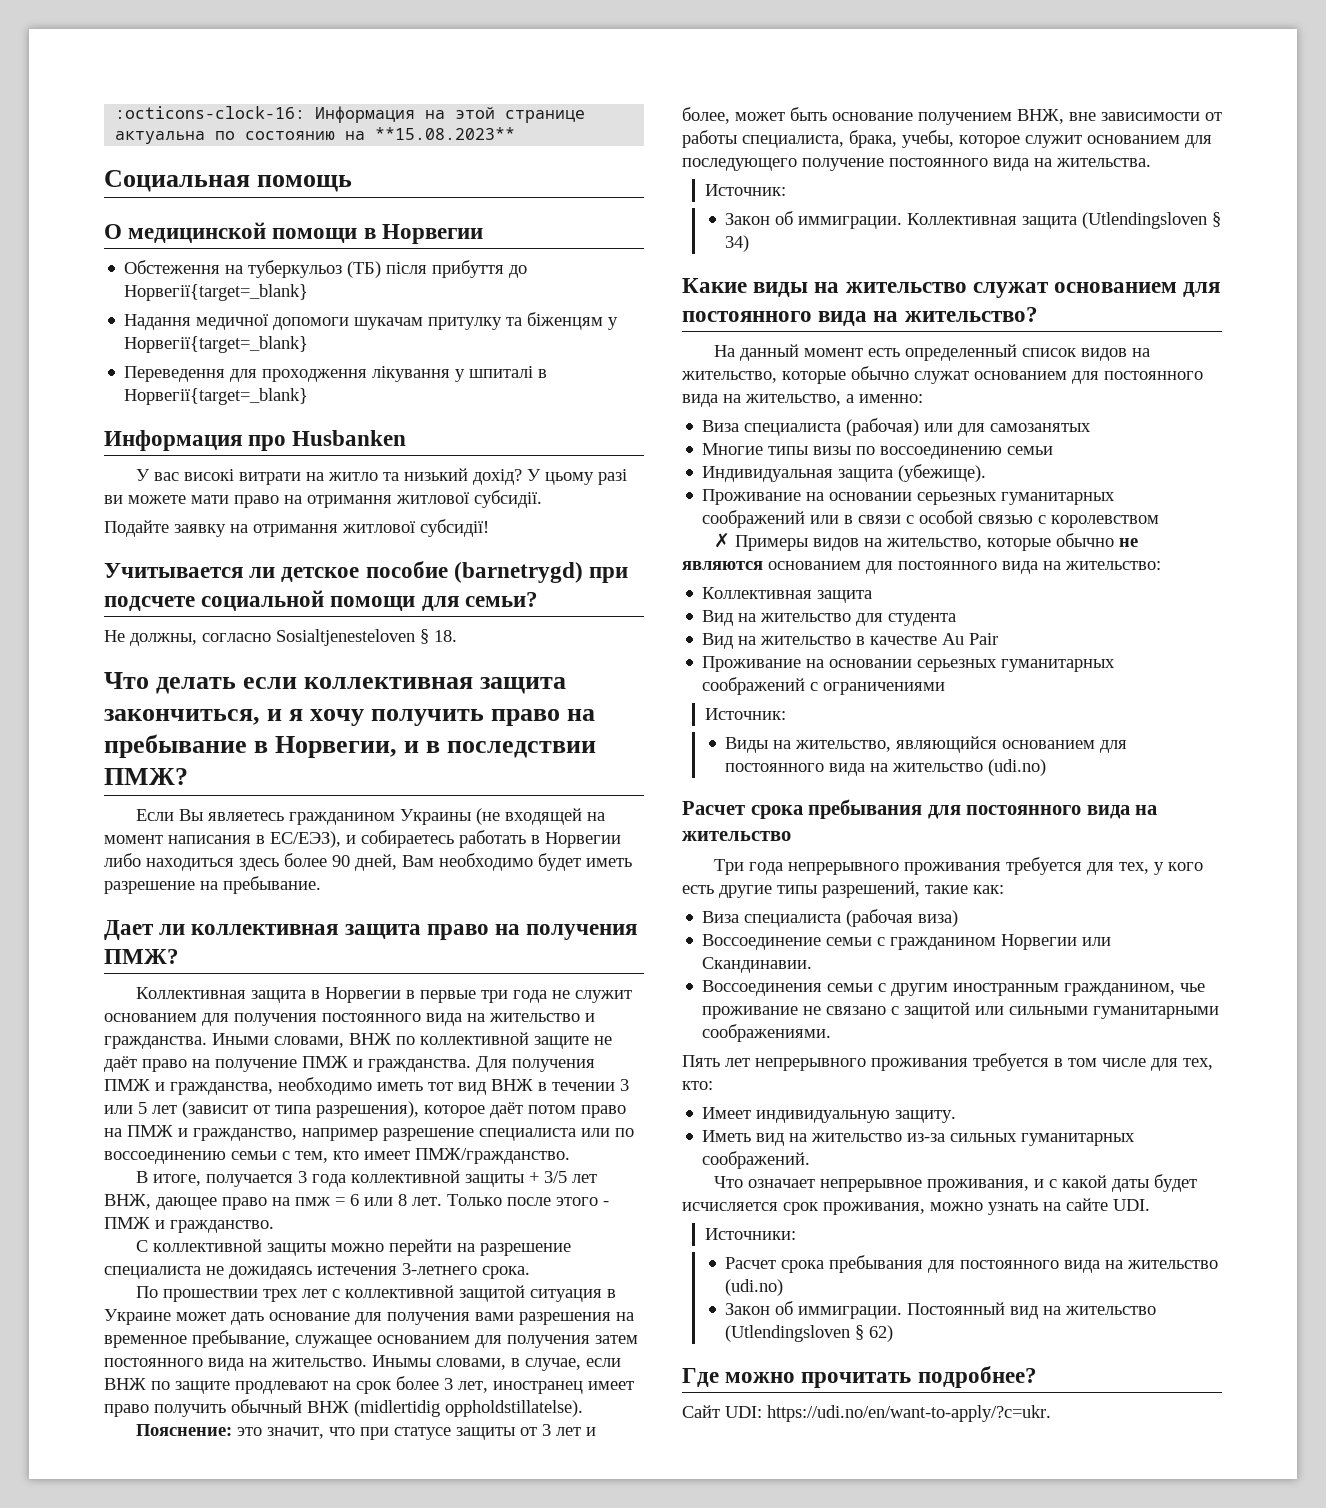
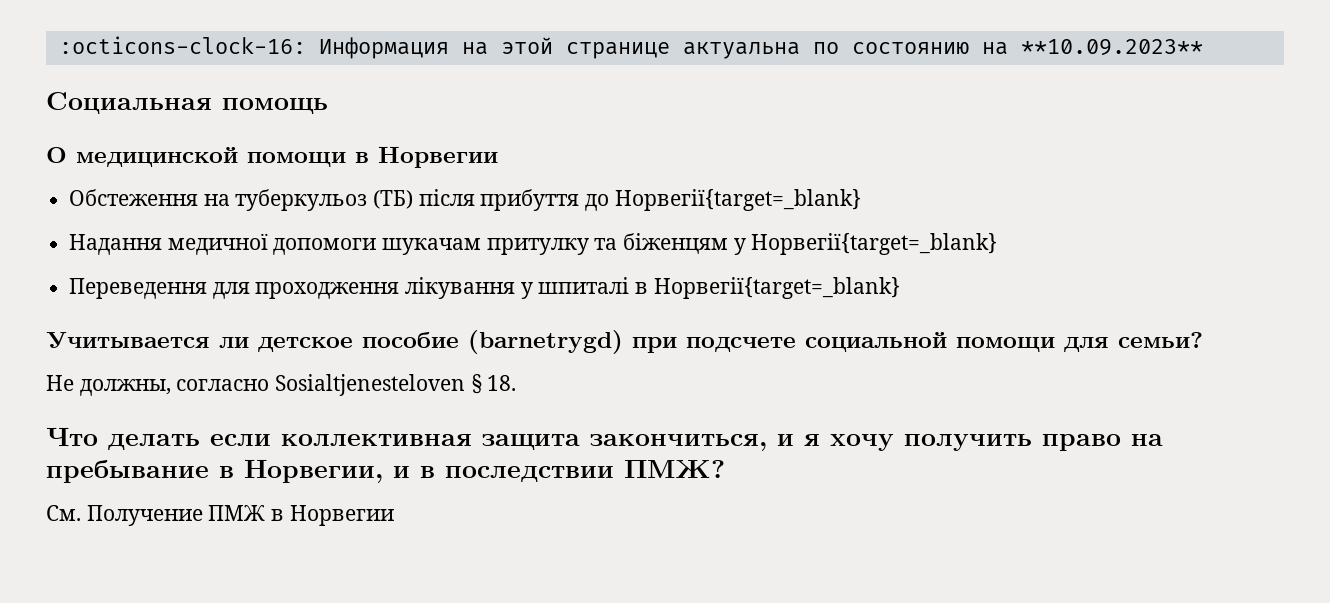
- :octicons-clock-16: Информация на этой странице актуальна по состоянию на **15.08.2023**
+ :octicons-clock-16: Информация на этой странице актуальна по состоянию на **10.09.2023**
- Информация про Husbanken
- У вас високі витрати на житло та низький дохід? У цьому разі ви можете мати право на отримання житлової субсидії.
- Подайте заявку на отримання житлової субсидії!
- Если Вы являетесь гражданином Украины (не входящей на момент написания в ЕС/ЕЭЗ), и собираетесь работать в Норвегии либо находиться здесь более 90 дней, Вам необходимо будет иметь разрешение на пребывание.
- Дает ли коллективная защита право на получения ПМЖ?
- Коллективная защита в Норвегии в первые три года не служит основанием для получения постоянного вида на жительство и гражданства. Иными словами, ВНЖ по коллективной защите не даёт право на получение ПМЖ и гражданства. Для получения ПМЖ и гражданства, необходимо иметь тот вид ВНЖ в течении 3 или 5 лет (зависит от типа разрешения), которое даёт потом право на ПМЖ и гражданство, например разрешение специалиста или по воссоединению семьи с тем, кто имеет ПМЖ/гражданство.
- В итоге, получается 3 года коллективной защиты + 3/5 лет ВНЖ, дающее право на пмж = 6 или 8 лет. Только после этого - ПМЖ и гражданство.
- С коллективной защиты можно перейти на разрешение специалиста не дожидаясь истечения 3-летнего срока.
- По прошествии трех лет с коллективной защитой ситуация в Украине может дать основание для получения вами разрешения на временное пребывание, служащее основанием для получения затем постоянного вида на жительство. Инымы словами, в случае, если ВНЖ по защите продлевают на срок более 3 лет, иностранец имеет право получить обычный ВНЖ (midlertidig oppholdstillatelse).
- Пояснение: это значит, что при статусе защиты от 3 лет и более, может быть основание получением ВНЖ, вне зависимости от работы специалиста, брака, учебы, которое служит основанием для последующего получение постоянного вида на жительства.
- Источник:
- Закон об иммиграции. Коллективная защита (Utlendingsloven § 34)
- Какие виды на жительство служат основанием для постоянного вида на жительство?
- На данный момент есть определенный список видов на жительство, которые обычно служат основанием для постоянного вида на жительство, а именно:
- Виза специалиста (рабочая) или для самозанятых
- Многие типы визы по воссоединению семьи
- Индивидуальная защита (убежище).
- Проживание на основании серьезных гуманитарных соображений или в связи с особой связью с королевством
- ✗ Примеры видов на жительство, которые обычно не являются основанием для постоянного вида на жительство:
- Коллективная защита
- Вид на жительство для студента
- Вид на жительство в качестве Au Pair
- Проживание на основании серьезных гуманитарных соображений с ограничениями
- Источник:
- Виды на жительство, являющийся основанием для постоянного вида на жительство (udi.no)
- Расчет срока пребывания для постоянного вида на жительство
- Три года непрерывного проживания требуется для тех, у кого есть другие типы разрешений, такие как:
- Виза специалиста (рабочая виза)
- Воссоединение семьи с гражданином Норвегии или Скандинавии.
- Воссоединения семьи с другим иностранным гражданином, чье проживание не связано с защитой или сильными гуманитарными соображениями.
- Пять лет непрерывного проживания требуется в том числе для тех, кто:
- Имеет индивидуальную защиту.
- Иметь вид на жительство из-за сильных гуманитарных соображений.
- Что означает непрерывное проживания, и с какой даты будет исчисляется срок проживания, можно узнать на сайте UDI.
- Источники:
- Расчет срока пребывания для постоянного вида на жительство (udi.no)
- Закон об иммиграции. Постоянный вид на жительство (Utlendingsloven § 62)
- Где можно прочитать подробнее?
- Cайт UDI: https://udi.no/en/want-to-apply/?c=ukr.
+ См. Получение ПМЖ в Норвегии

